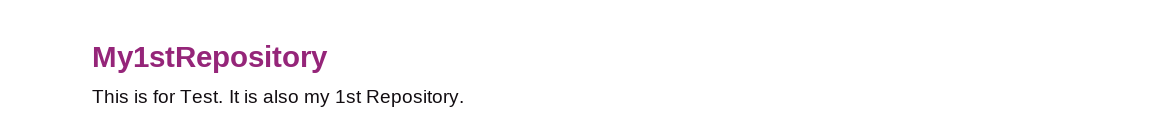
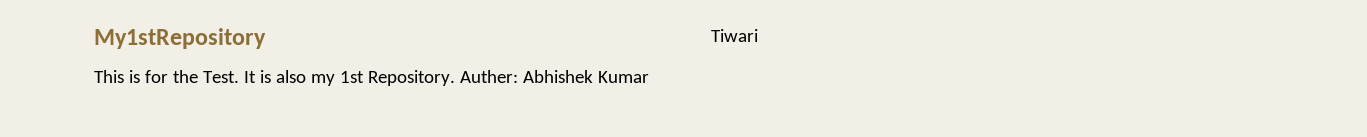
- This is for Test.
+ This is for the Test.
+ Auther: Abhishek Kumar Tiwari

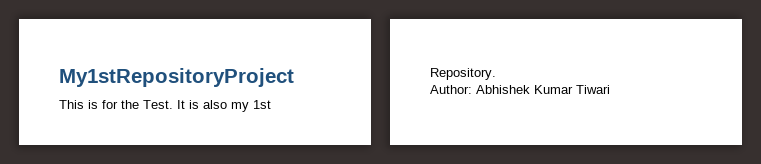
- My1stRepository
+ My1stRepositoryProject
- It is also my 1st Repository. Auther: Abhishek Kumar Tiwari
+ It is also my 1st Repository.
+ Author: Abhishek Kumar Tiwari

